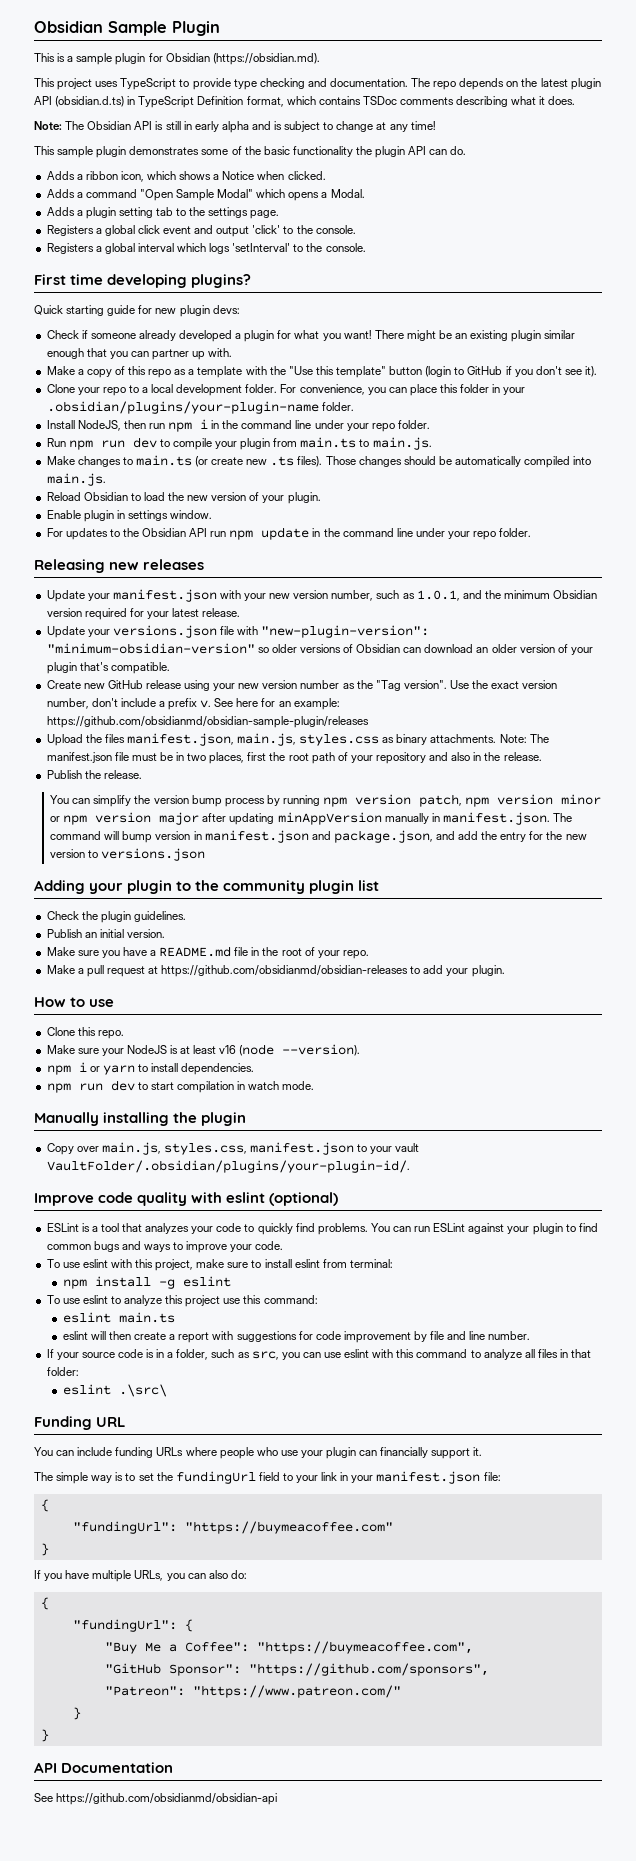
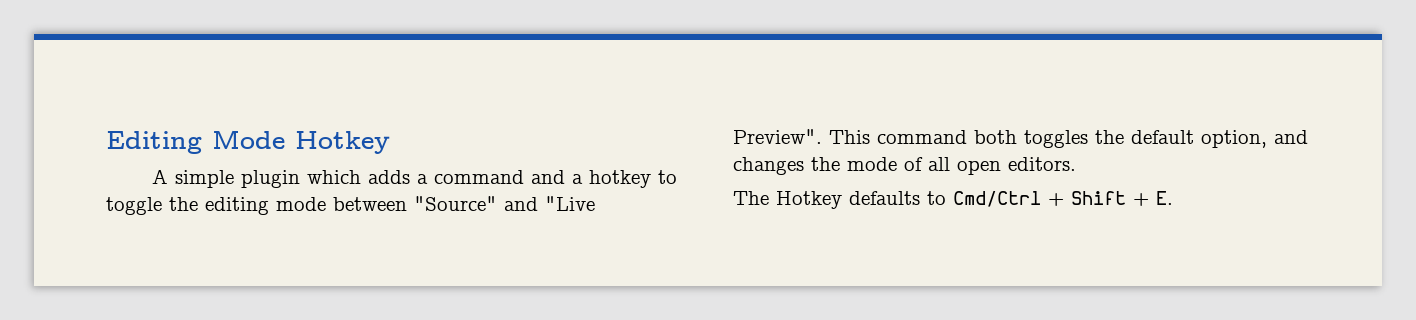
- Obsidian Sample Plugin
- This is a sample plugin for Obsidian (https://obsidian.md).
- This project uses TypeScript to provide type checking and documentation. The repo depends on the latest plugin API (obsidian.d.ts) in TypeScript Definition format, which contains TSDoc comments describing what it does.
- Note: The Obsidian API is still in early alpha and is subject to change at any time!
- This sample plugin demonstrates some of the basic functionality the plugin API can do.
- Adds a ribbon icon, which shows a Notice when clicked.
- Adds a command "Open Sample Modal" which opens a Modal.
- Adds a plugin setting tab to the settings page.
- Registers a global click event and output 'click' to the console.
- Registers a global interval which logs 'setInterval' to the console.
- First time developing plugins?
- Quick starting guide for new plugin devs:
- Check if someone already developed a plugin for what you want! There might be an existing plugin similar enough that you can partner up with.
- Make a copy of this repo as a template with the "Use this template" button (login to GitHub if you don't see it).
- Clone your repo to a local development folder. For convenience, you can place this folder in your .obsidian/plugins/your-plugin-name folder.
- Install NodeJS, then run npm i in the command line under your repo folder.
- Run npm run dev to compile your plugin from main.ts to main.js.
- Make changes to main.ts (or create new .ts files). Those changes should be automatically compiled into main.js.
- Reload Obsidian to load the new version of your plugin.
- Enable plugin in settings window.
- For updates to the Obsidian API run npm update in the command line under your repo folder.
- Releasing new releases
- Update your manifest.json with your new version number, such as 1.0.1, and the minimum Obsidian version required for your latest release.
- Update your versions.json file with "new-plugin-version": "minimum-obsidian-version" so older versions of Obsidian can download an older version of your plugin that's compatible.
- Create new GitHub release using your new version number as the "Tag version". Use the exact version number, don't include a prefix v. See here for an example: https://github.com/obsidianmd/obsidian-sample-plugin/releases
- Upload the files manifest.json, main.js, styles.css as binary attachments. Note: The manifest.json file must be in two places, first the root path of your repository and also in the release.
- Publish the release.
- You can simplify the version bump process by running npm version patch, npm version minor or npm version major after updating minAppVersion manually in manifest.json. The command will bump version in manifest.json and package.json, and add the entry for the new version to versions.json
- Adding your plugin to the community plugin list
- Check the plugin guidelines.
- Publish an initial version.
- Make sure you have a README.md file in the root of your repo.
- Make a pull request at https://github.com/obsidianmd/obsidian-releases to add your plugin.
- How to use
- Clone this repo.
- Make sure your NodeJS is at least v16 (node --version).
- npm i or yarn to install dependencies.
- npm run dev to start compilation in watch mode.
- Manually installing the plugin
- Copy over main.js, styles.css, manifest.json to your vault VaultFolder/.obsidian/plugins/your-plugin-id/.
- Improve code quality with eslint (optional)
- ESLint is a tool that analyzes your code to quickly find problems. You can run ESLint against your plugin to find common bugs and ways to improve your code.
- To use eslint with this project, make sure to install eslint from terminal:
- npm install -g eslint
- To use eslint to analyze this project use this command:
- eslint main.ts
- eslint will then create a report with suggestions for code improvement by file and line number.
- If your source code is in a folder, such as src, you can use eslint with this command to analyze all files in that folder:
- eslint .\src\
- Funding URL
- You can include funding URLs where people who use your plugin can financially support it.
- The simple way is to set the fundingUrl field to your link in your manifest.json file:
- {
- "fundingUrl": "https://buymeacoffee.com"
- }
- If you have multiple URLs, you can also do:
- {
- "fundingUrl": {
- "Buy Me a Coffee": "https://buymeacoffee.com",
- "GitHub Sponsor": "https://github.com/sponsors",
- "Patreon": "https://www.patreon.com/"
- }
- }
- API Documentation
- See https://github.com/obsidianmd/obsidian-api
+ Editing Mode Hotkey
+ A simple plugin which adds a command and a hotkey to toggle the editing mode between "Source" and "Live Preview". This command both toggles the default option, and changes the mode of all open editors.
+ The Hotkey defaults to Cmd/Ctrl + Shift + E.

